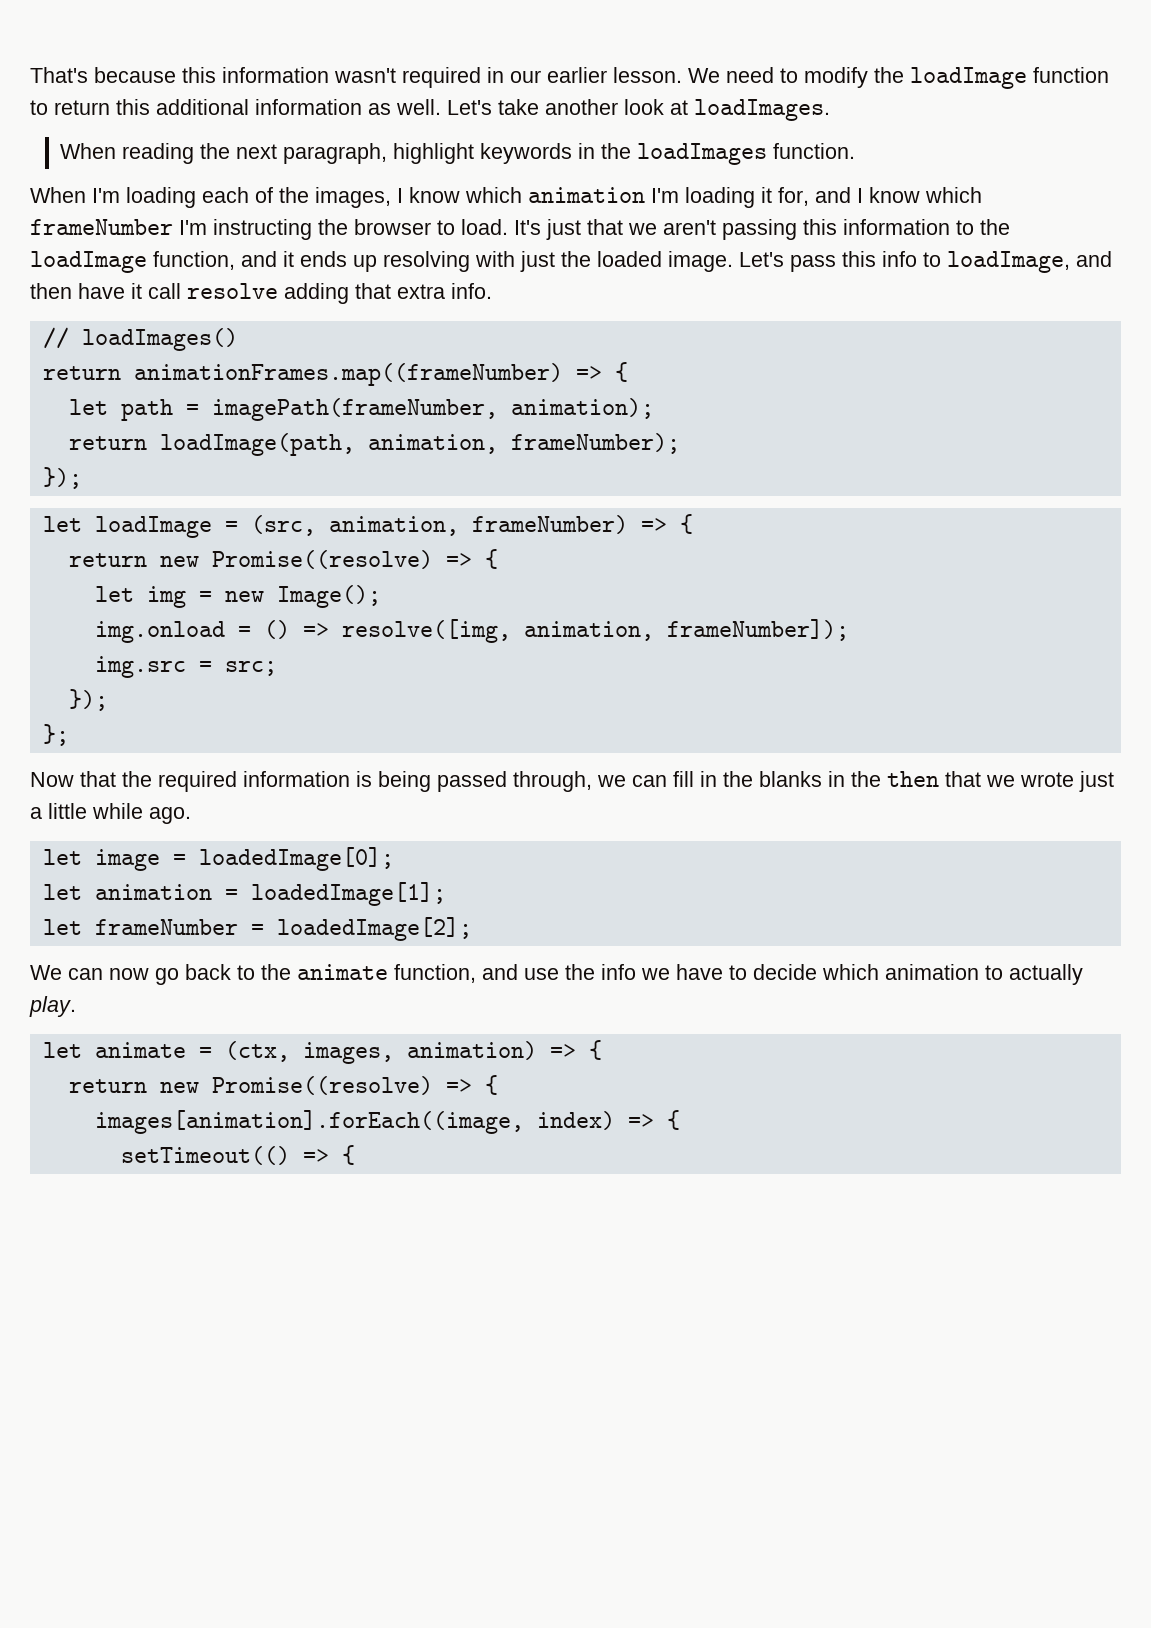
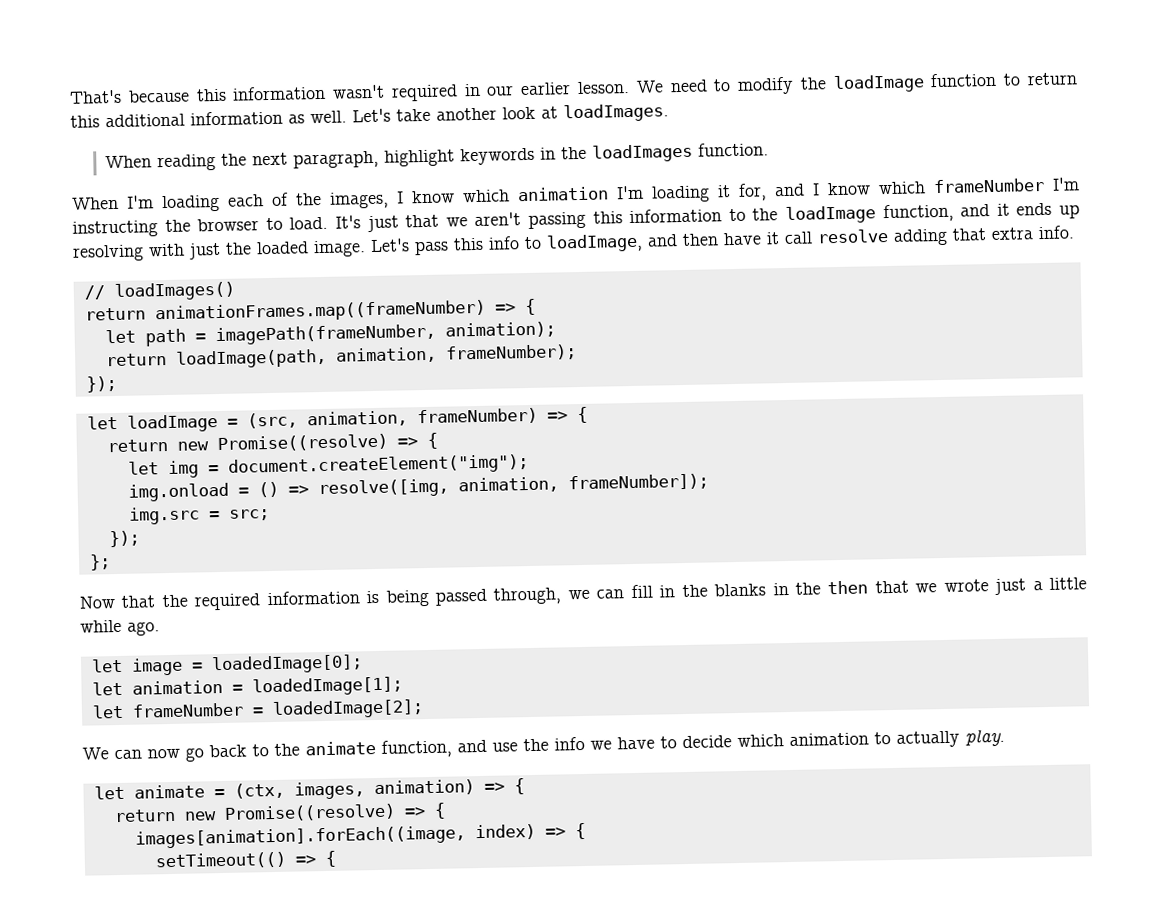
- let img = new Image();
+ let img = document.createElement("img");

